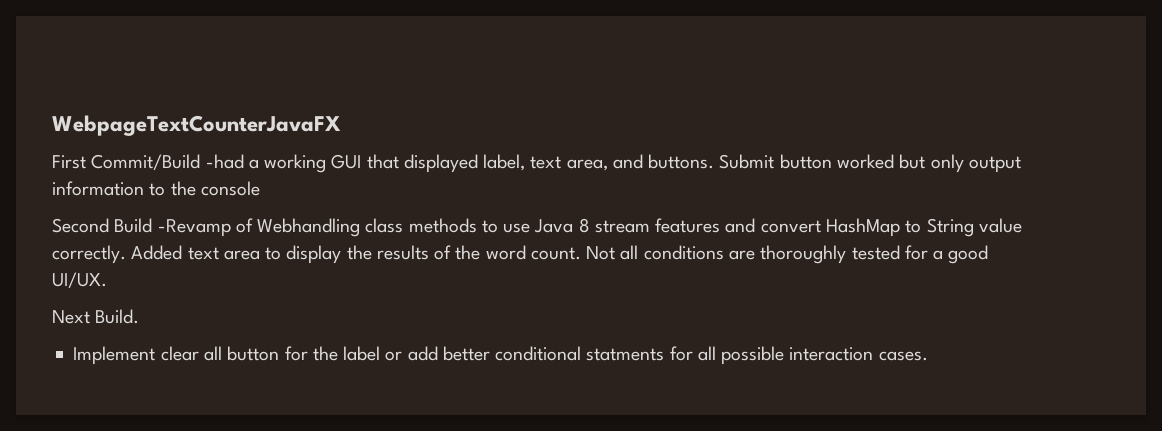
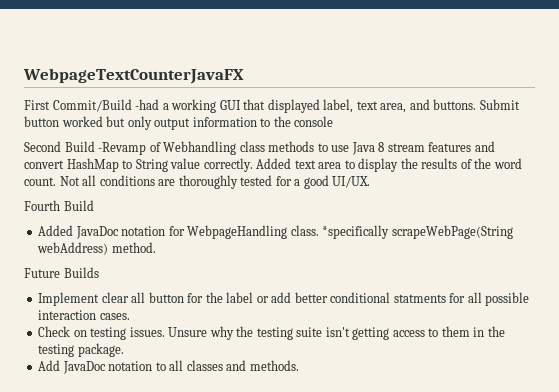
- Next Build.
+ Fourth Build
+ Added JavaDoc notation for WebpageHandling class. *specifically scrapeWebPage(String webAddress) method.
+ Future Builds
+ Check on testing issues. Unsure why the testing suite isn't getting access to them in the testing package.
+ Add JavaDoc notation to all classes and methods.

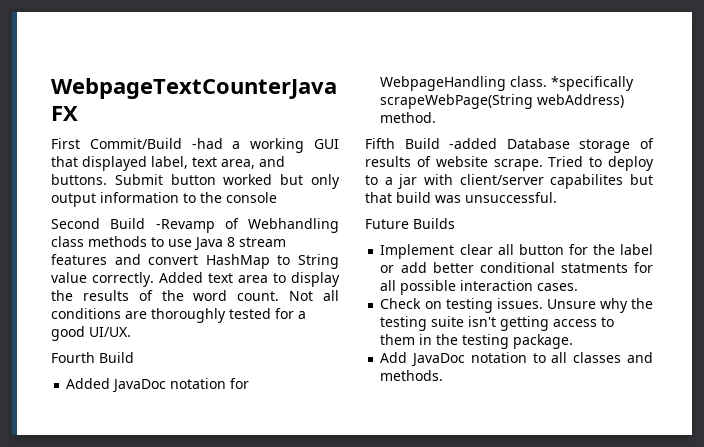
+ Fifth Build -added Database storage of results of website scrape. Tried to deploy to a jar with client/server capabilites but that build was unsuccessful.

